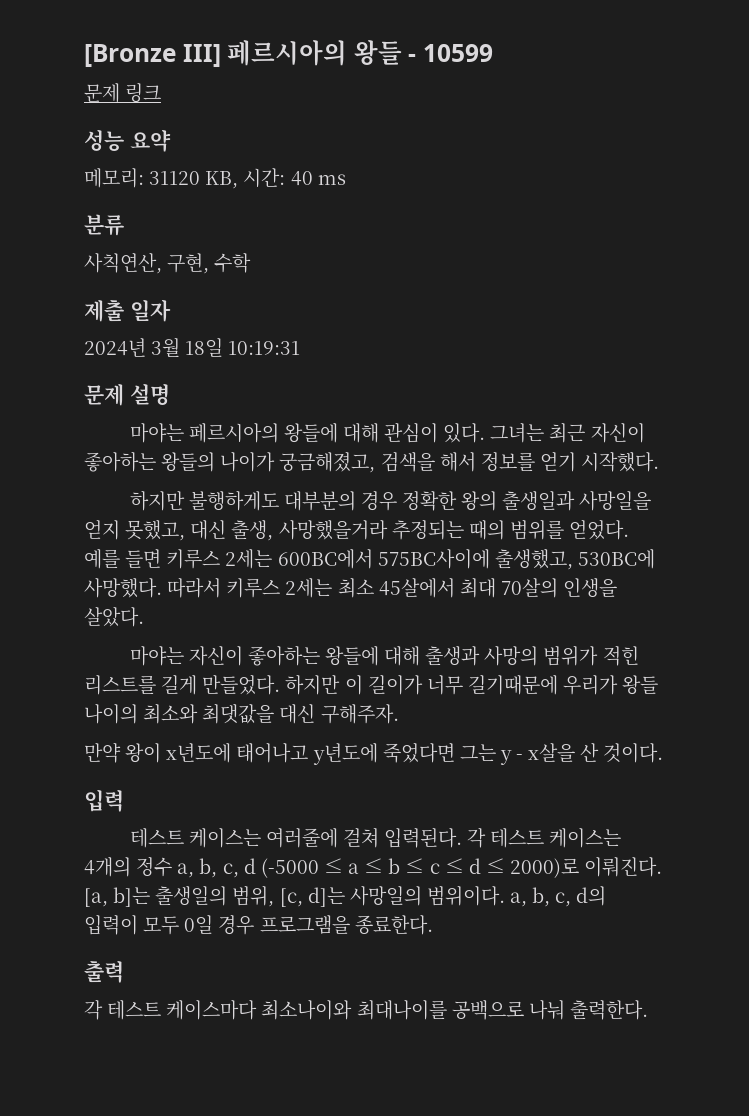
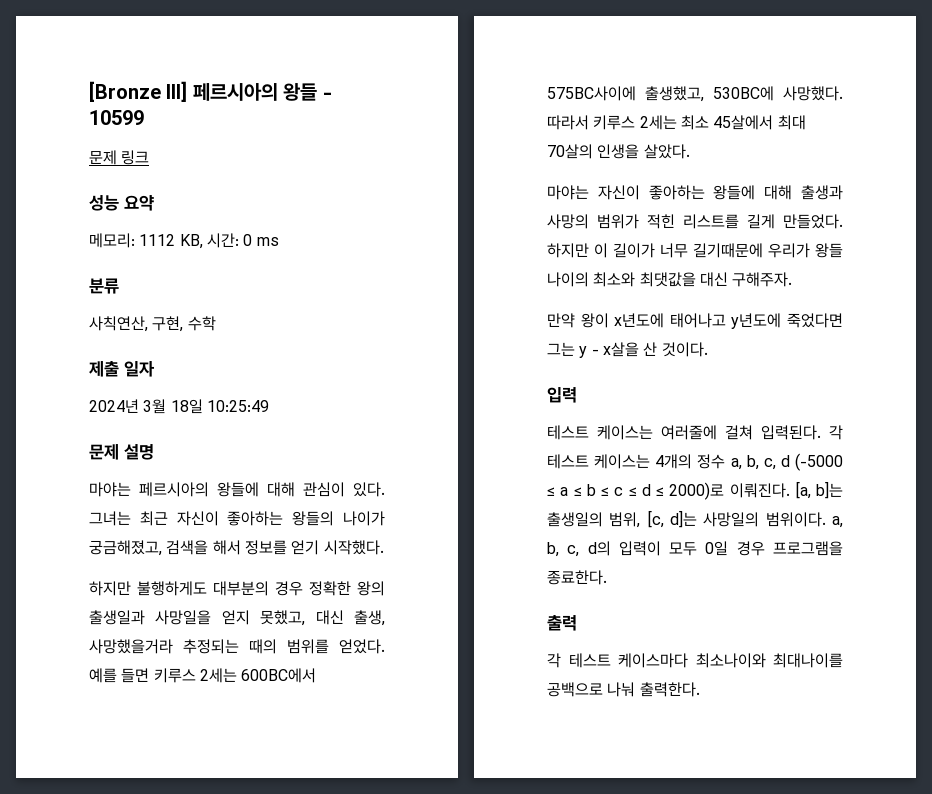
- 메모리: 31120 KB, 시간: 40 ms
+ 메모리: 1112 KB, 시간: 0 ms
- 2024년 3월 18일 10:19:31
+ 2024년 3월 18일 10:25:49

